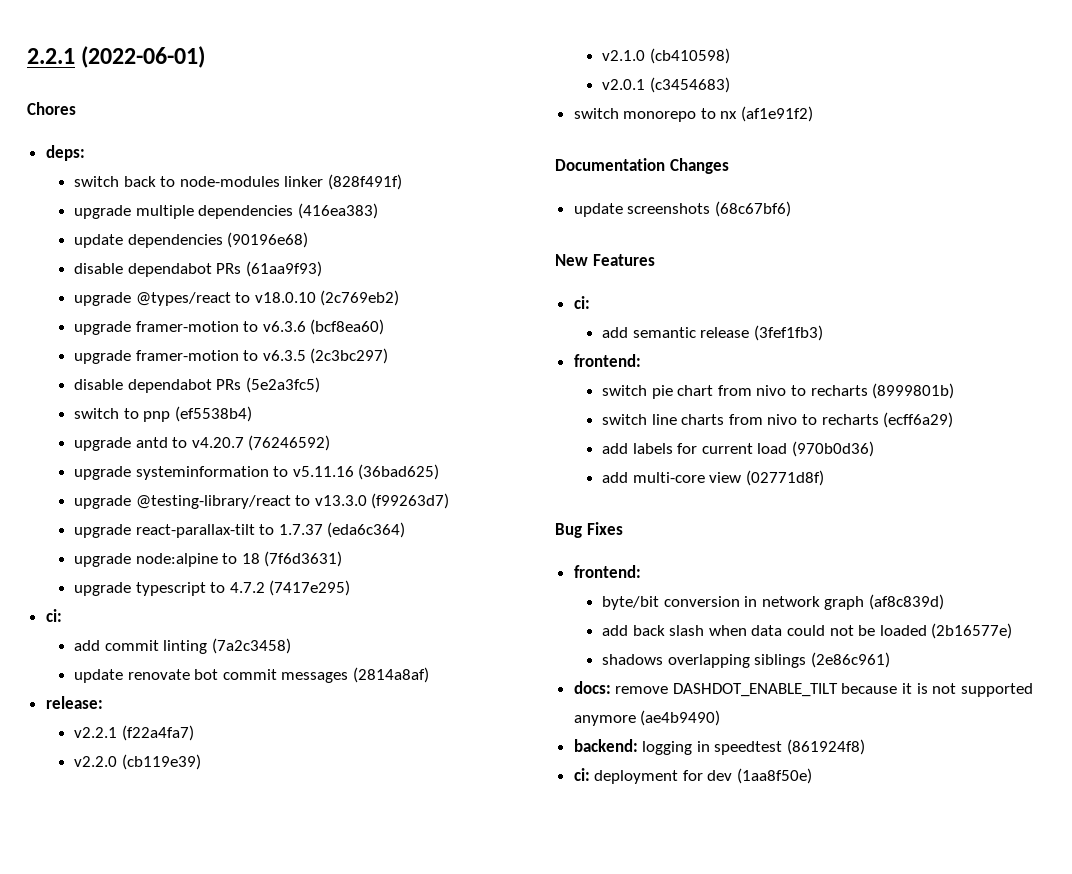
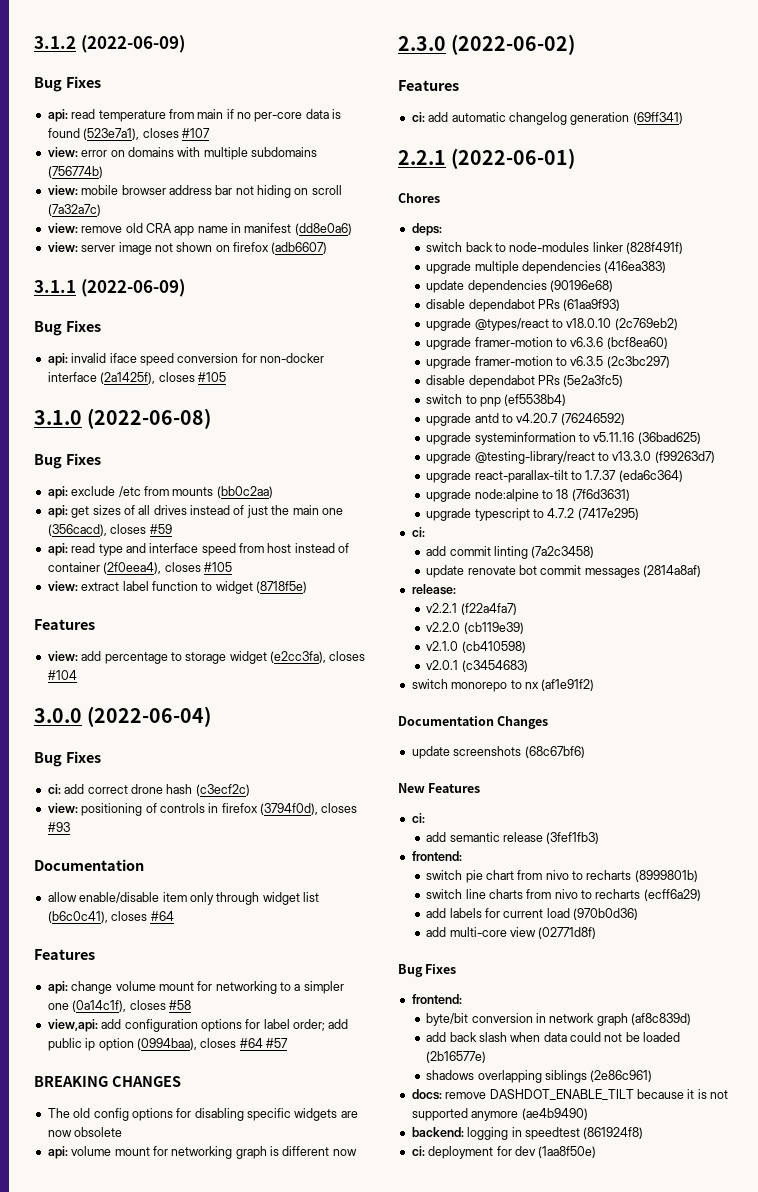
+ 3.1.2 (2022-06-09)
+ Bug Fixes
+ api: read temperature from main if no per-core data is found (523e7a1), closes #107
+ view: error on domains with multiple subdomains (756774b)
+ view: mobile browser address bar not hiding on scroll (7a32a7c)
+ view: remove old CRA app name in manifest (dd8e0a6)
+ view: server image not shown on firefox (adb6607)
+ 3.1.1 (2022-06-09)
+ Bug Fixes
+ api: invalid iface speed conversion for non-docker interface (2a1425f), closes #105
+ 3.1.0 (2022-06-08)
+ Bug Fixes
+ api: exclude /etc from mounts (bb0c2aa)
+ api: get sizes of all drives instead of just the main one (356cacd), closes #59
+ api: read type and interface speed from host instead of container (2f0eea4), closes #105
+ view: extract label function to widget (8718f5e)
+ Features
+ view: add percentage to storage widget (e2cc3fa), closes #104
+ 3.0.0 (2022-06-04)
+ Bug Fixes
+ ci: add correct drone hash (c3ecf2c)
+ view: positioning of controls in firefox (3794f0d), closes #93
+ Documentation
+ allow enable/disable item only through widget list (b6c0c41), closes #64
+ Features
+ api: change volume mount for networking to a simpler one (0a14c1f), closes #58
+ view,api: add configuration options for label order; add public ip option (0994baa), closes #64 #57
+ BREAKING CHANGES
+ The old config options for disabling specific widgets are now obsolete
+ api: volume mount for networking graph is different now
+ 2.3.0 (2022-06-02)
+ Features
+ ci: add automatic changelog generation (69ff341)

